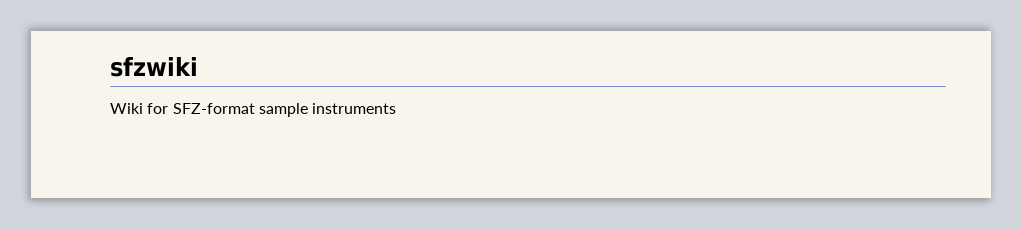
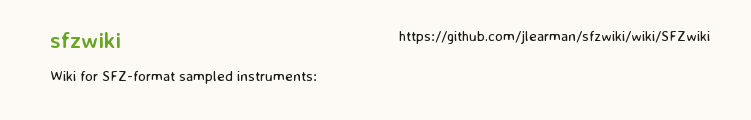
- Wiki for SFZ-format sample instruments
+ Wiki for SFZ-format sampled instruments: https://github.com/jlearman/sfzwiki/wiki/SFZwiki

